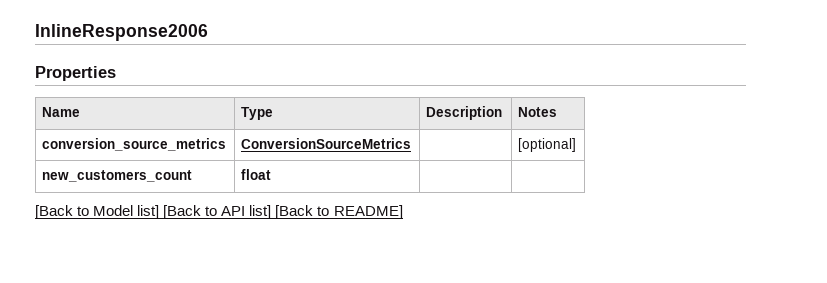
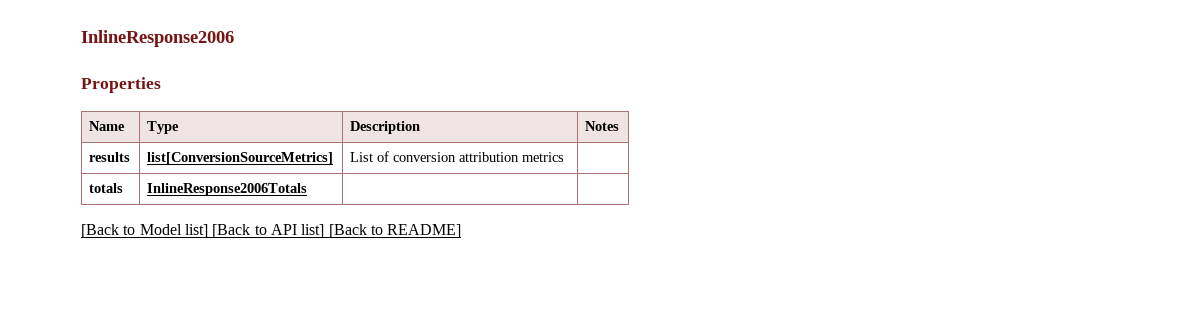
- conversion_source_metrics | ConversionSourceMetrics | | [optional]
- new_customers_count | float | |
+ results | list[ConversionSourceMetrics] | List of conversion attribution metrics |
+ totals | InlineResponse2006Totals | |

